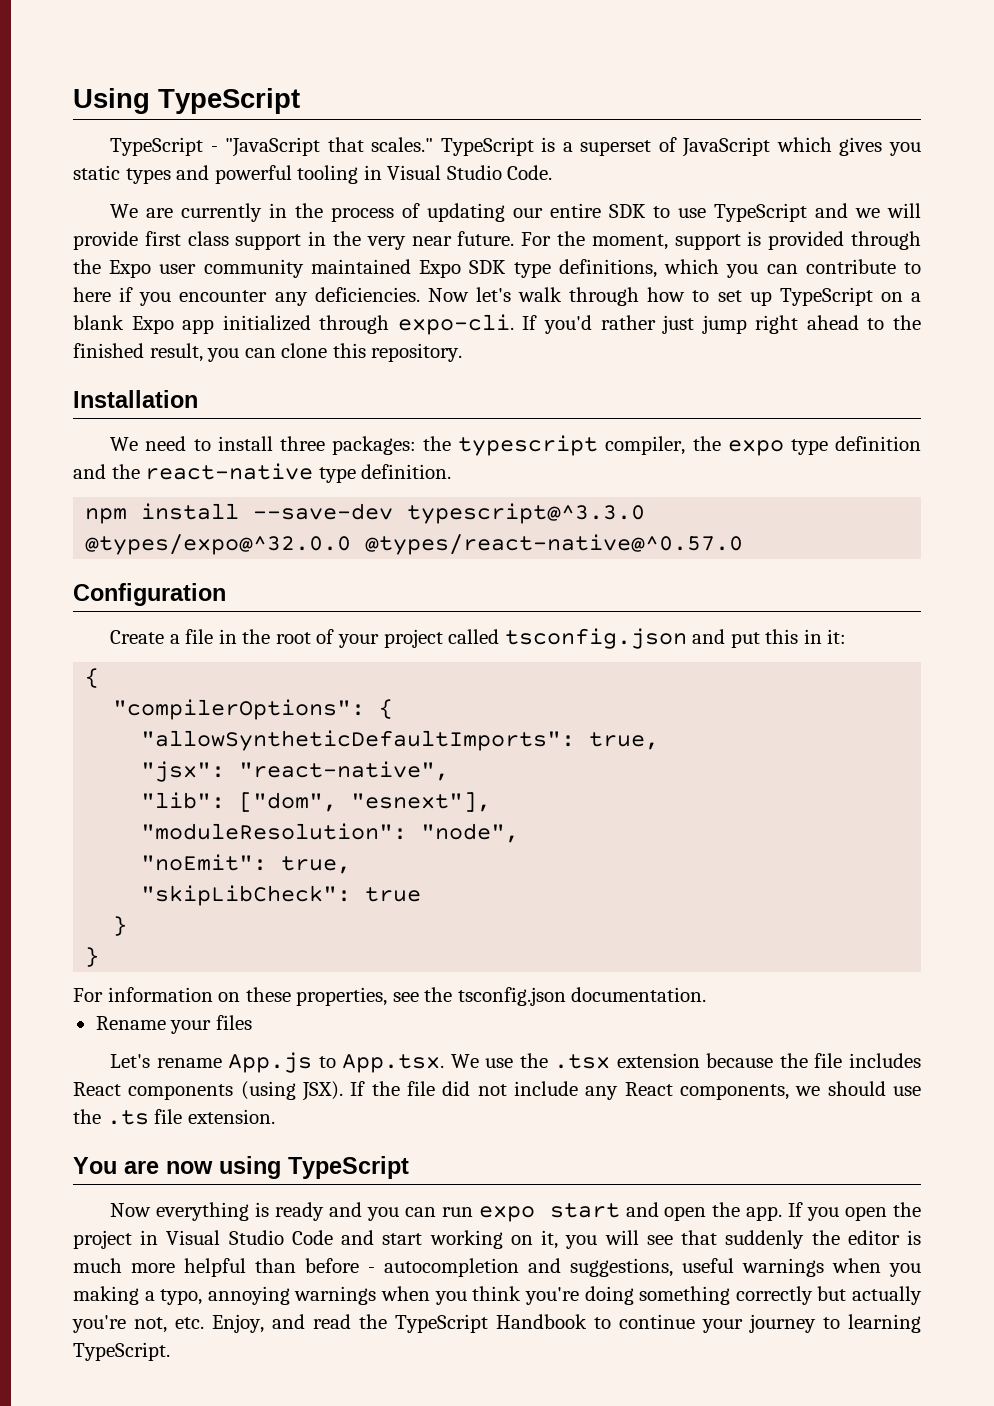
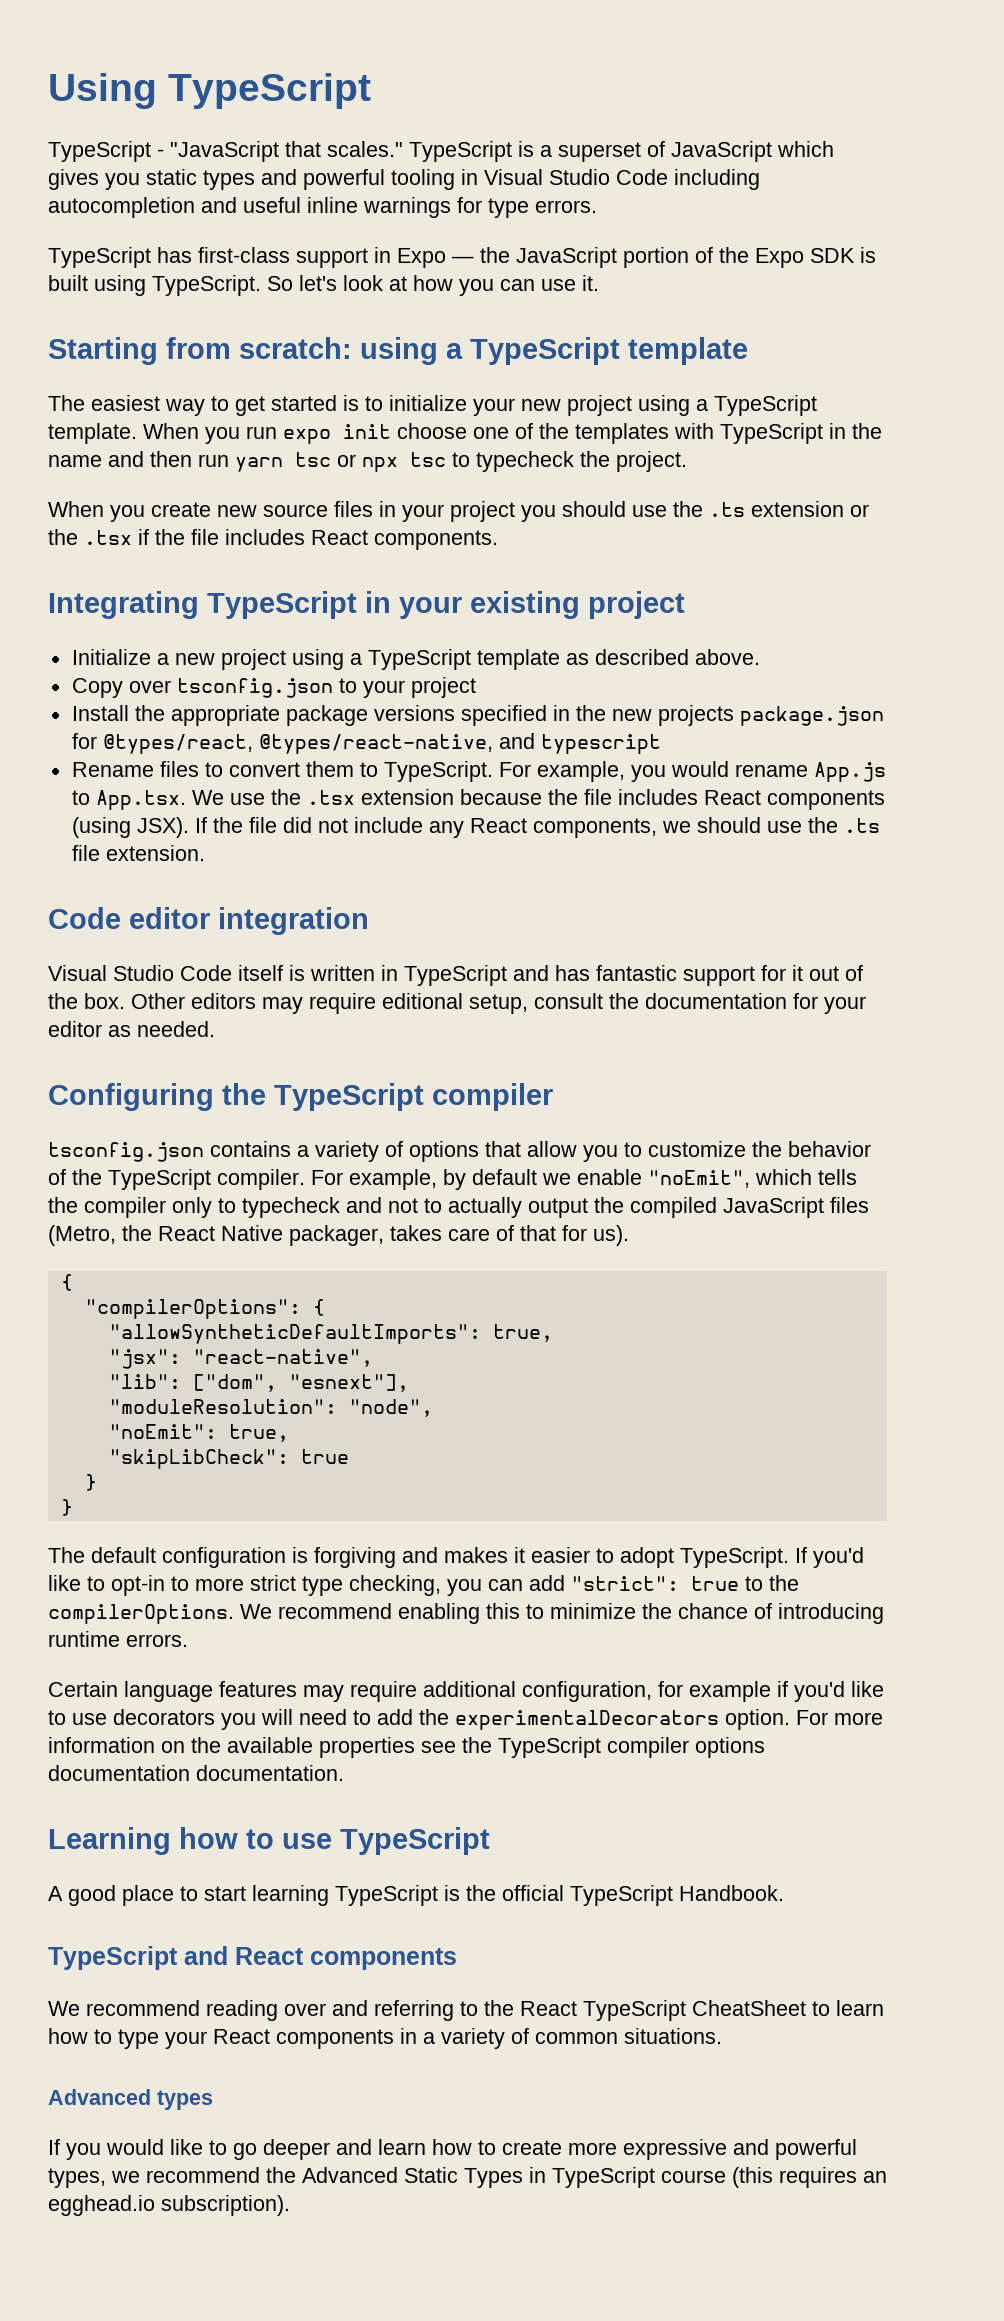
- TypeScript is a superset of JavaScript which gives you static types and powerful tooling in Visual Studio Code.
- We are currently in the process of updating our entire SDK to use TypeScript and we will provide first class support in the very near future. For the moment, support is provided through the Expo user community maintained Expo SDK type definitions, which you can contribute to here if you encounter any deficiencies. Now let's walk through how to set up TypeScript on a blank Expo app initialized through expo-cli. If you'd rather just jump right ahead to the finished result, you can clone this repository.
- Installation
- We need to install three packages: the typescript compiler, the expo type definition and the react-native type definition.
- npm install --save-dev typescript@^3.3.0 @types/expo@^32.0.0 @types/react-native@^0.57.0
- Configuration
- Create a file in the root of your project called tsconfig.json and put this in it:
- {
- "compilerOptions": {
- "allowSyntheticDefaultImports": true,
- "jsx": "react-native",
- "lib": ["dom", "esnext"],
- "moduleResolution": "node",
- "noEmit": true,
- "skipLibCheck": true
- }
- }
- For information on these properties, see the tsconfig.json documentation.
+ TypeScript is a superset of JavaScript which gives you static types and powerful tooling in Visual Studio Code including autocompletion and useful inline warnings for type errors.
+ TypeScript has first-class support in Expo — the JavaScript portion of the Expo SDK is built using TypeScript. So let's look at how you can use it.
+ Starting from scratch: using a TypeScript template
+ The easiest way to get started is to initialize your new project using a TypeScript template. When you run expo init choose one of the templates with TypeScript in the name and then run yarn tsc or npx tsc to typecheck the project.
+ When you create new source files in your project you should use the .ts extension or the .tsx if the file includes React components.
+ Integrating TypeScript in your existing project
+ Initialize a new project using a TypeScript template as described above.
+ Copy over tsconfig.json to your project
+ Install the appropriate package versions specified in the new projects package.json for @types/react, @types/react-native, and typescript
- Rename your files
- Let's rename App.js to App.tsx. We use the .tsx extension because the file includes React components (using JSX).
+ Rename files to convert them to TypeScript. For example, you would rename App.js to App.tsx. We use the .tsx extension because the file includes React components (using JSX).
- You are now using TypeScript
- Now everything is ready and you can run expo start and open the app. If you open the project in Visual Studio Code and start working on it, you will see that suddenly the editor is much more helpful than before - autocompletion and suggestions, useful warnings when you making a typo, annoying warnings when you think you're doing something correctly but actually you're not, etc. Enjoy, and read the TypeScript Handbook to continue your journey to learning TypeScript.
+ Code editor integration
+ Visual Studio Code itself is written in TypeScript and has fantastic support for it out of the box. Other editors may require editional setup, consult the documentation for your editor as needed.
+ Configuring the TypeScript compiler
+ tsconfig.json contains a variety of options that allow you to customize the behavior of the TypeScript compiler. For example, by default we enable "noEmit", which tells the compiler only to typecheck and not to actually output the compiled JavaScript files (Metro, the React Native packager, takes care of that for us).
+ {
+ "compilerOptions": {
+ "allowSyntheticDefaultImports": true,
+ "jsx": "react-native",
+ "lib": ["dom", "esnext"],
+ "moduleResolution": "node",
+ "noEmit": true,
+ "skipLibCheck": true
+ }
+ }
+ The default configuration is forgiving and makes it easier to adopt TypeScript. If you'd like to opt-in to more strict type checking, you can add "strict": true to the compilerOptions. We recommend enabling this to minimize the chance of introducing runtime errors.
+ Certain language features may require additional configuration, for example if you'd like to use decorators you will need to add the experimentalDecorators option. For more information on the available properties see the TypeScript compiler options documentation documentation.
+ Learning how to use TypeScript
+ A good place to start learning TypeScript is the official TypeScript Handbook.
+ TypeScript and React components
+ We recommend reading over and referring to the React TypeScript CheatSheet to learn how to type your React components in a variety of common situations.
+ Advanced types
+ If you would like to go deeper and learn how to create more expressive and powerful types, we recommend the Advanced Static Types in TypeScript course (this requires an egghead.io subscription).

